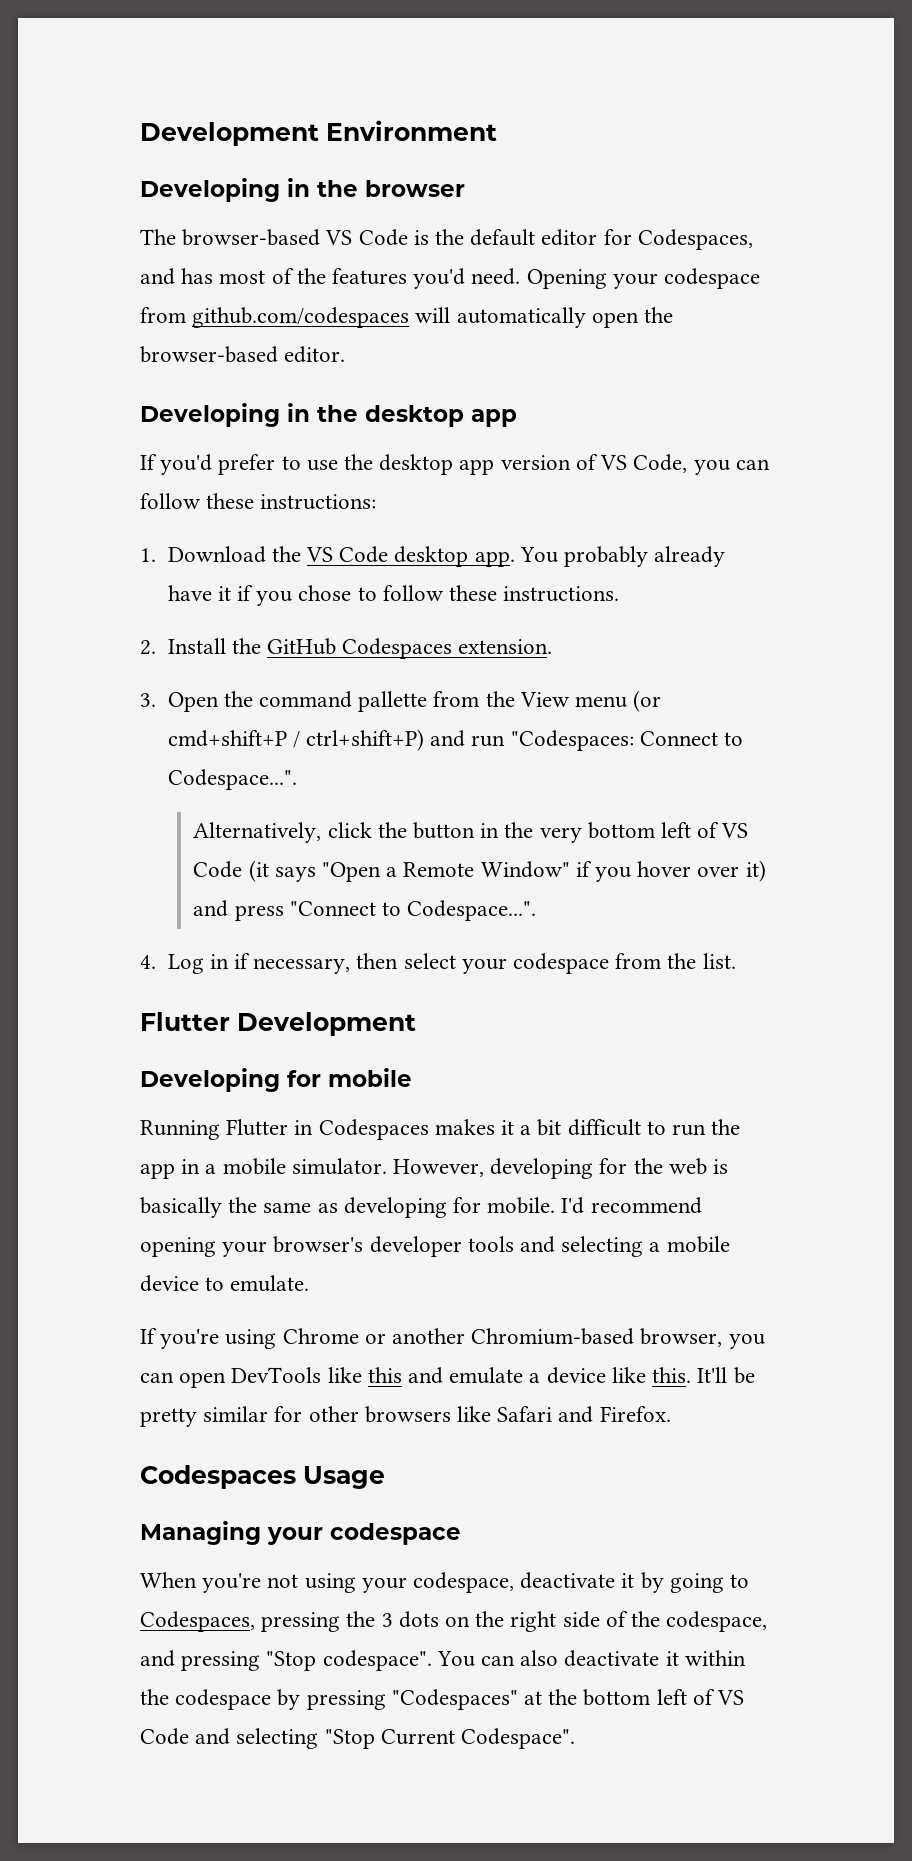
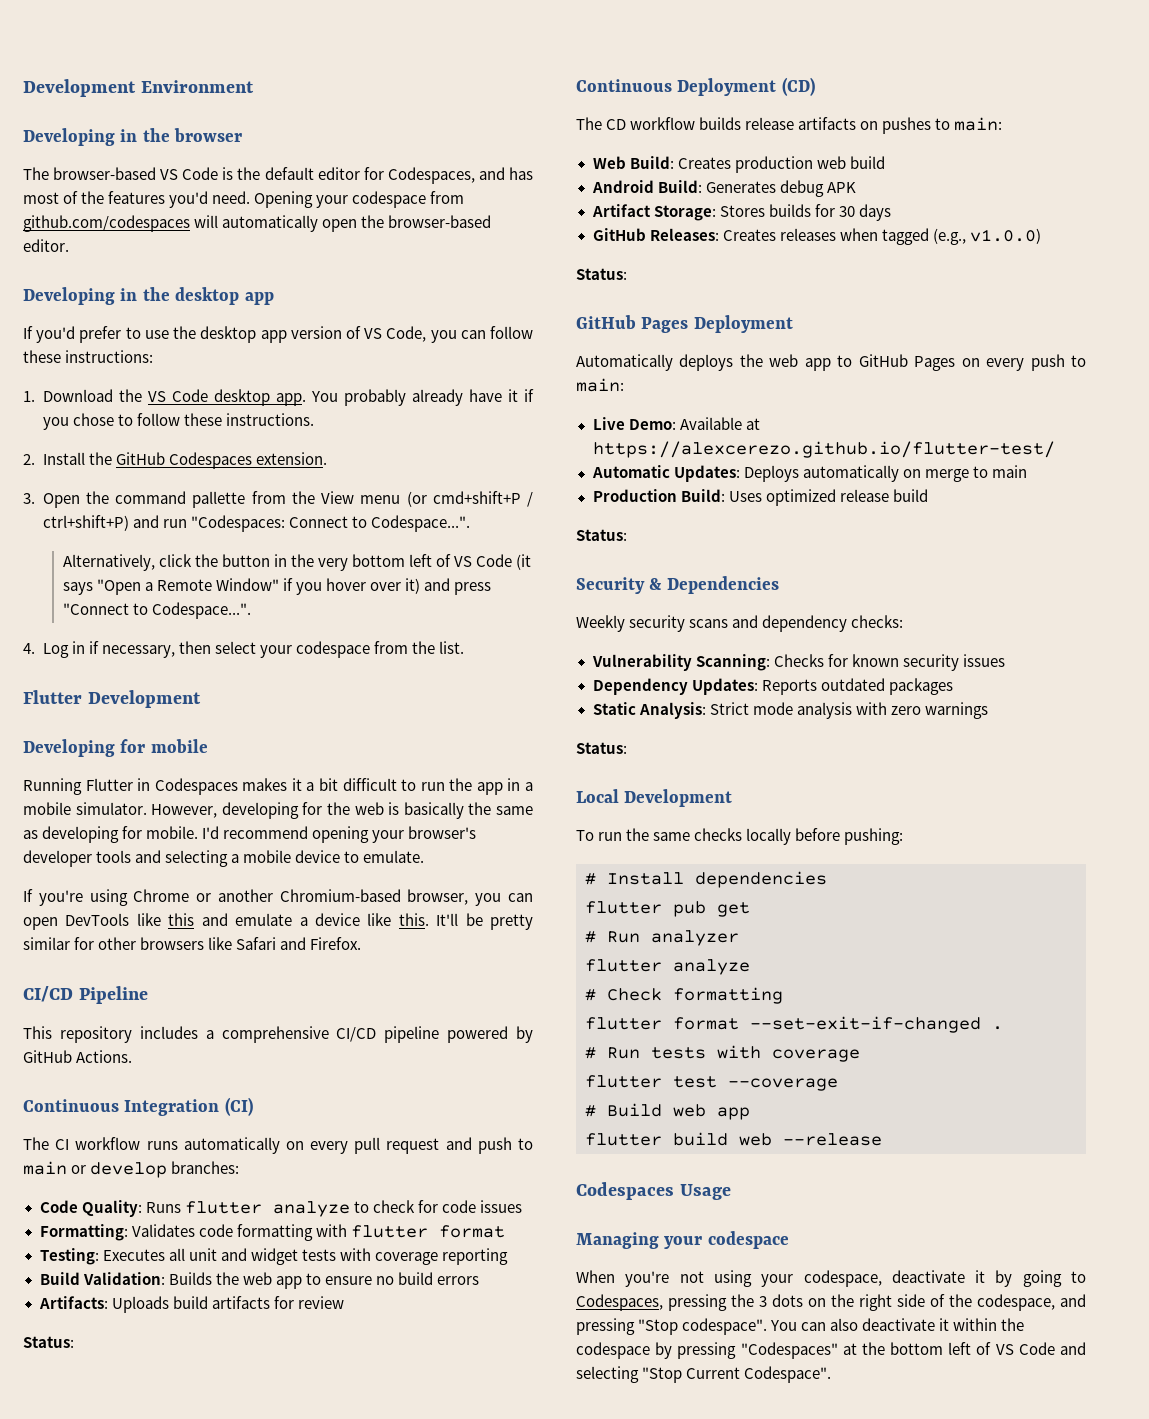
+ CI/CD Pipeline
+ This repository includes a comprehensive CI/CD pipeline powered by GitHub Actions.
+ Continuous Integration (CI)
+ The CI workflow runs automatically on every pull request and push to main or develop branches:
+ Code Quality: Runs flutter analyze to check for code issues
+ Formatting: Validates code formatting with flutter format
+ Testing: Executes all unit and widget tests with coverage reporting
+ Build Validation: Builds the web app to ensure no build errors
+ Artifacts: Uploads build artifacts for review
+ Status:
+ Continuous Deployment (CD)
+ The CD workflow builds release artifacts on pushes to main:
+ Web Build: Creates production web build
+ Android Build: Generates debug APK
+ Artifact Storage: Stores builds for 30 days
+ GitHub Releases: Creates releases when tagged (e.g., v1.0.0)
+ Status:
+ GitHub Pages Deployment
+ Automatically deploys the web app to GitHub Pages on every push to main:
+ Live Demo: Available at https://alexcerezo.github.io/flutter-test/
+ Automatic Updates: Deploys automatically on merge to main
+ Production Build: Uses optimized release build
+ Status:
+ Security & Dependencies
+ Weekly security scans and dependency checks:
+ Vulnerability Scanning: Checks for known security issues
+ Dependency Updates: Reports outdated packages
+ Static Analysis: Strict mode analysis with zero warnings
+ Status:
+ Local Development
+ To run the same checks locally before pushing:
+ # Install dependencies
+ flutter pub get
+ # Run analyzer
+ flutter analyze
+ # Check formatting
+ flutter format --set-exit-if-changed .
+ # Run tests with coverage
+ flutter test --coverage
+ # Build web app
+ flutter build web --release

